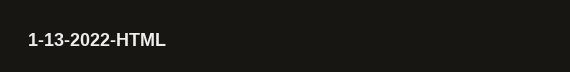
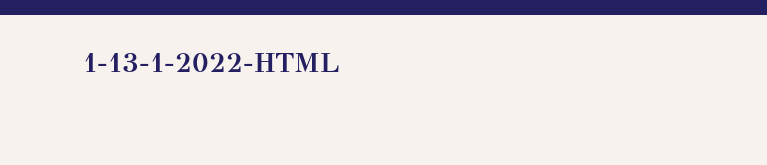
- 1-13-2022-HTML
+ 1-13-1-2022-HTML

